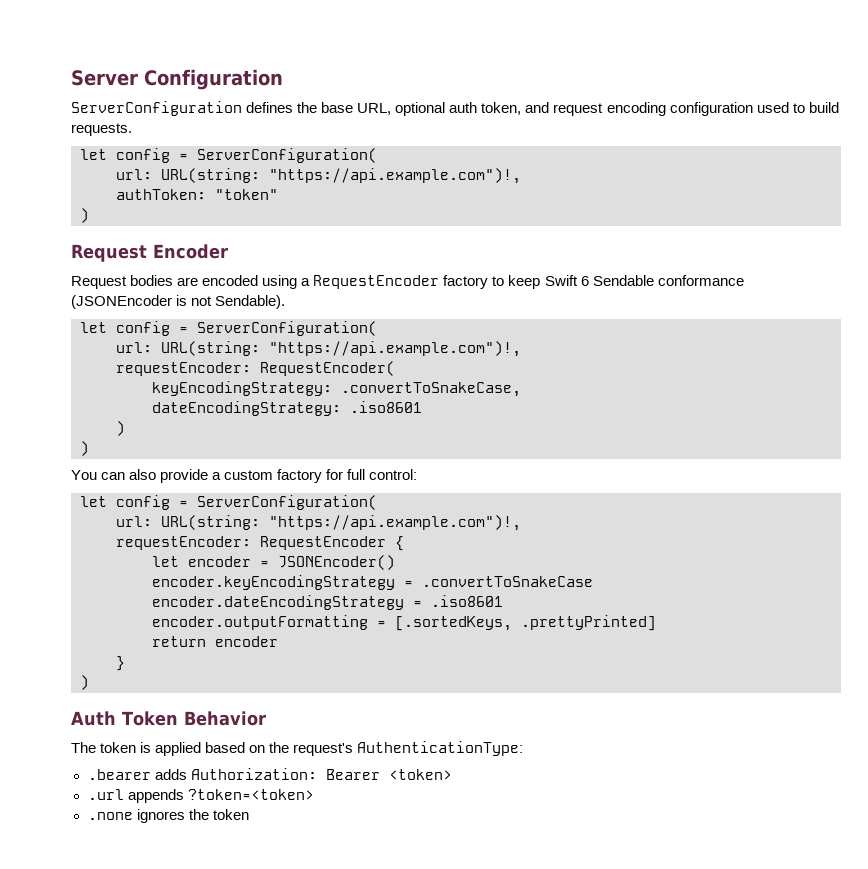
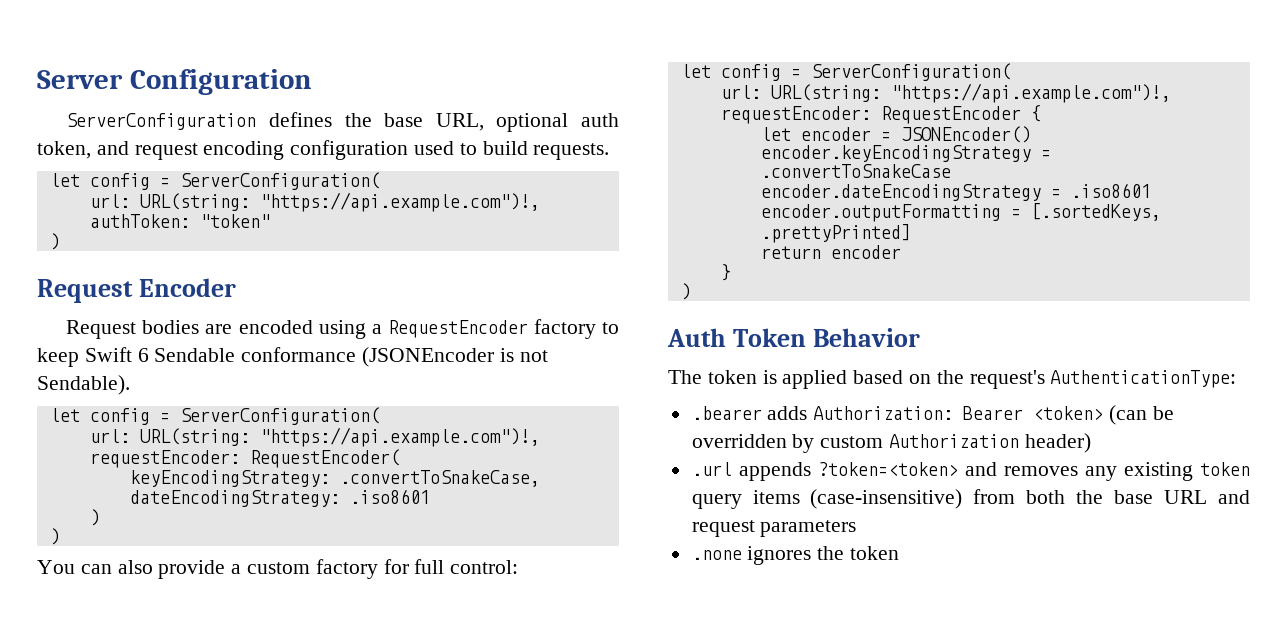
- .bearer adds Authorization: Bearer <token>
- .url appends ?token=<token>
+ .bearer adds Authorization: Bearer <token> (can be overridden by custom Authorization header)
+ .url appends ?token=<token> and removes any existing token query items (case-insensitive) from both the base URL and request parameters

